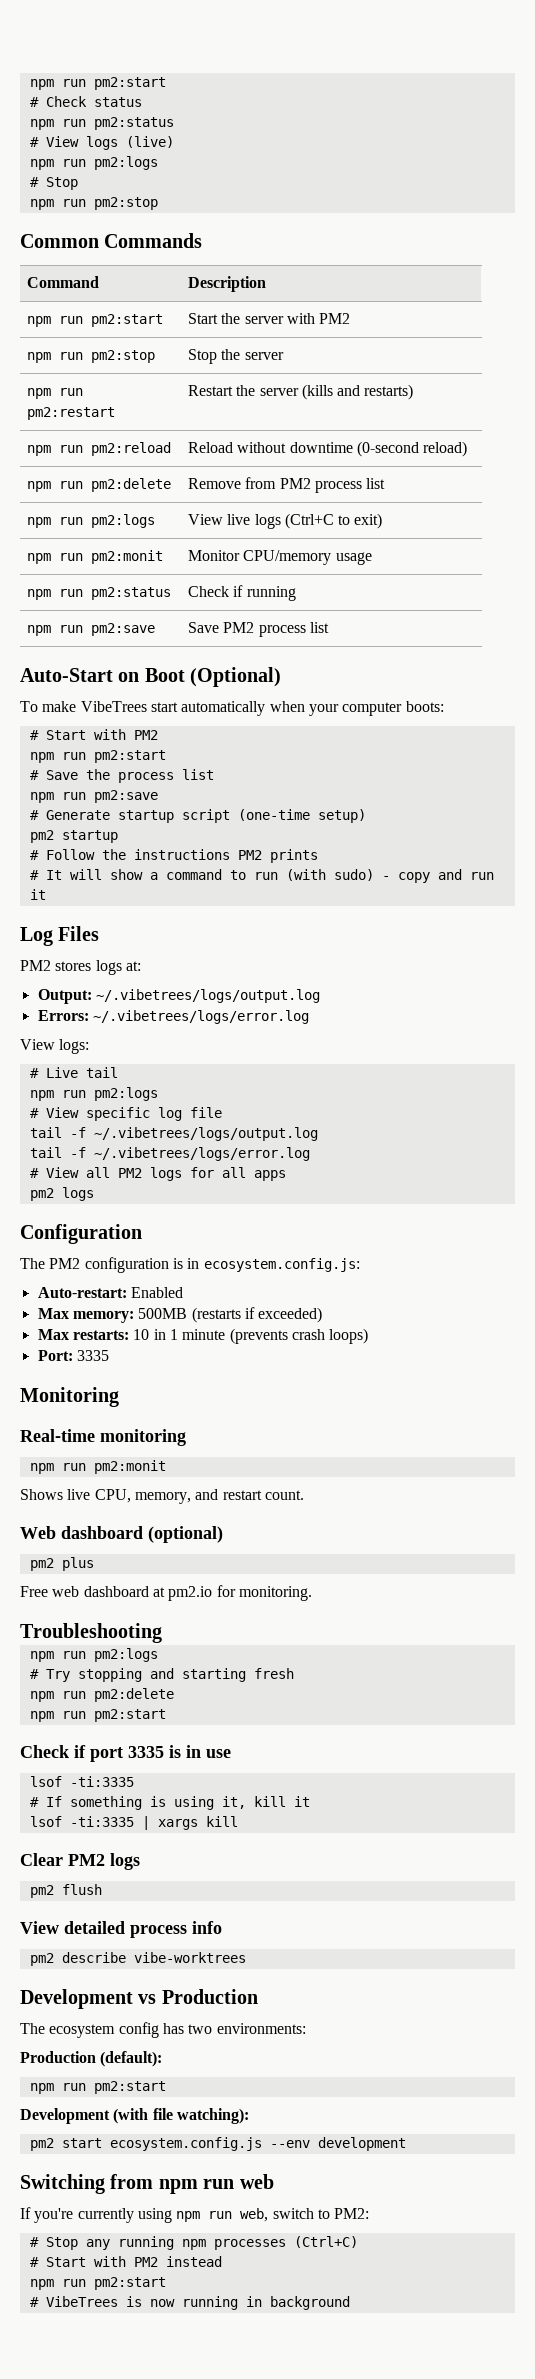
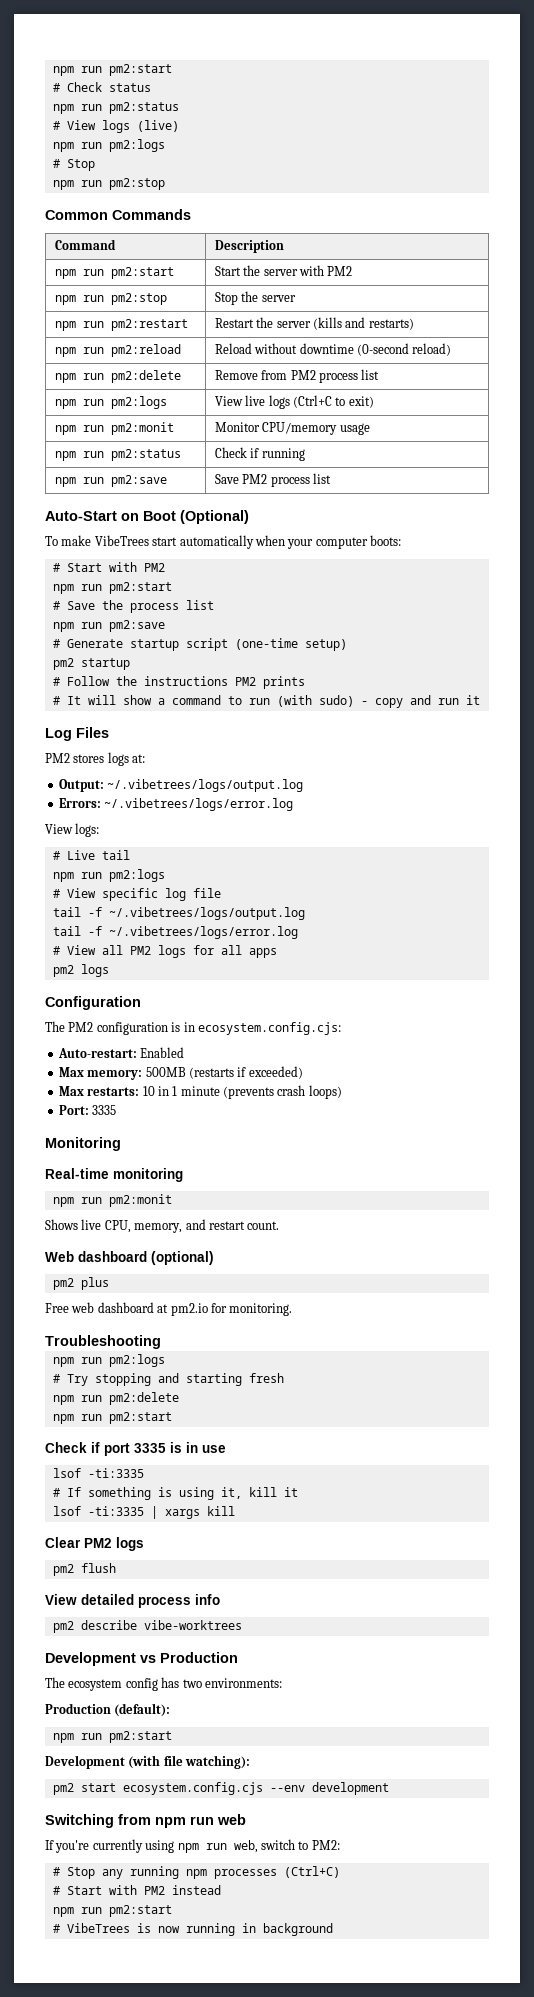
- The PM2 configuration is in ecosystem.config.js:
+ The PM2 configuration is in ecosystem.config.cjs:
- pm2 start ecosystem.config.js --env development
+ pm2 start ecosystem.config.cjs --env development

